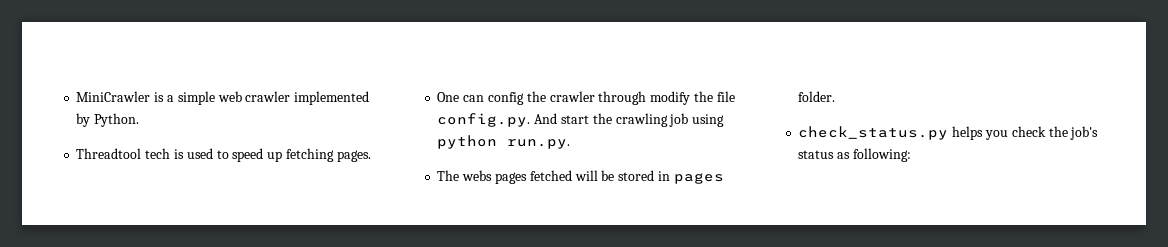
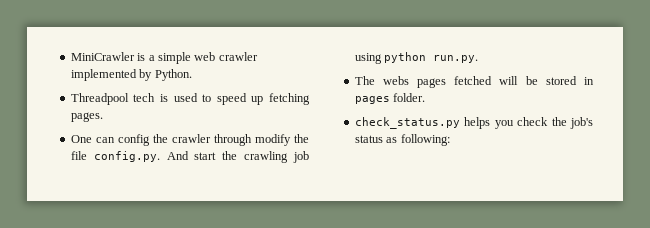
- Threadtool tech is used to speed up fetching pages.
+ Threadpool tech is used to speed up fetching pages.

